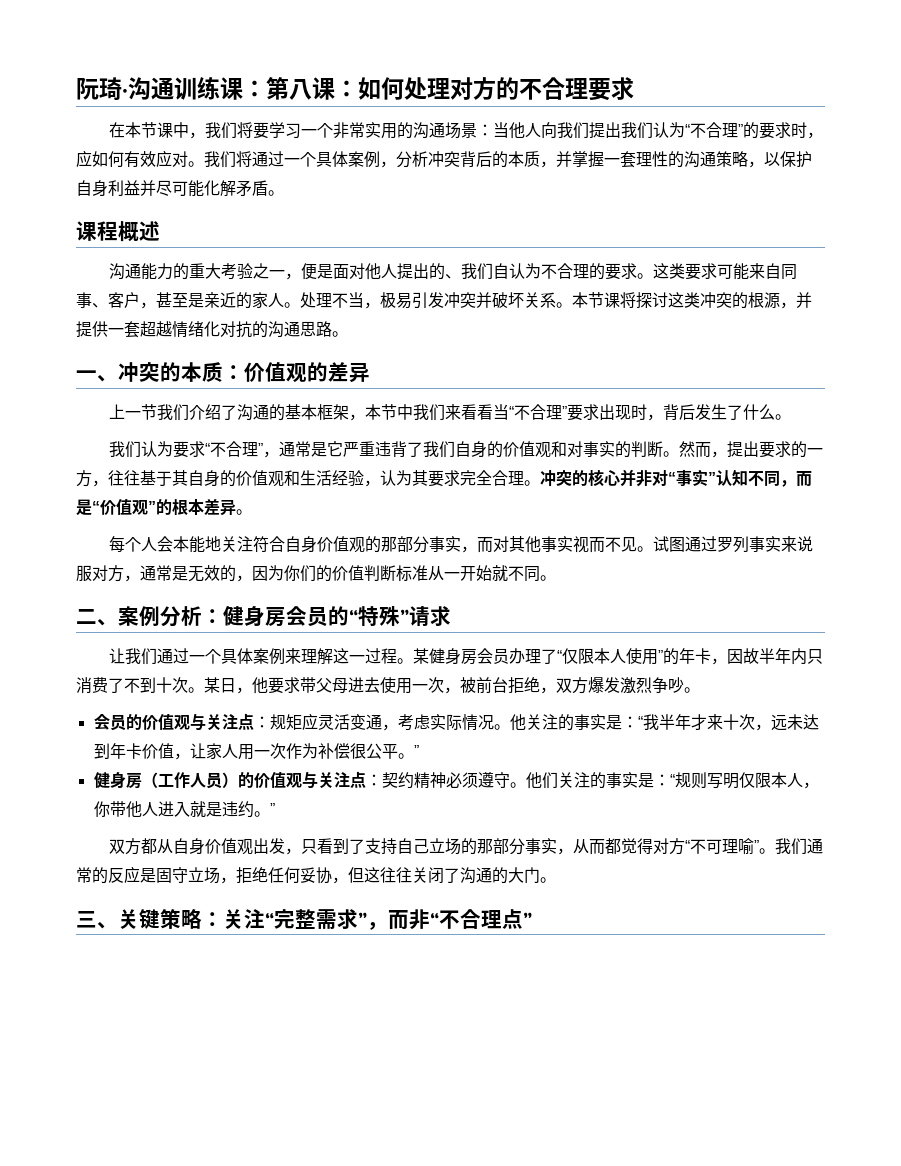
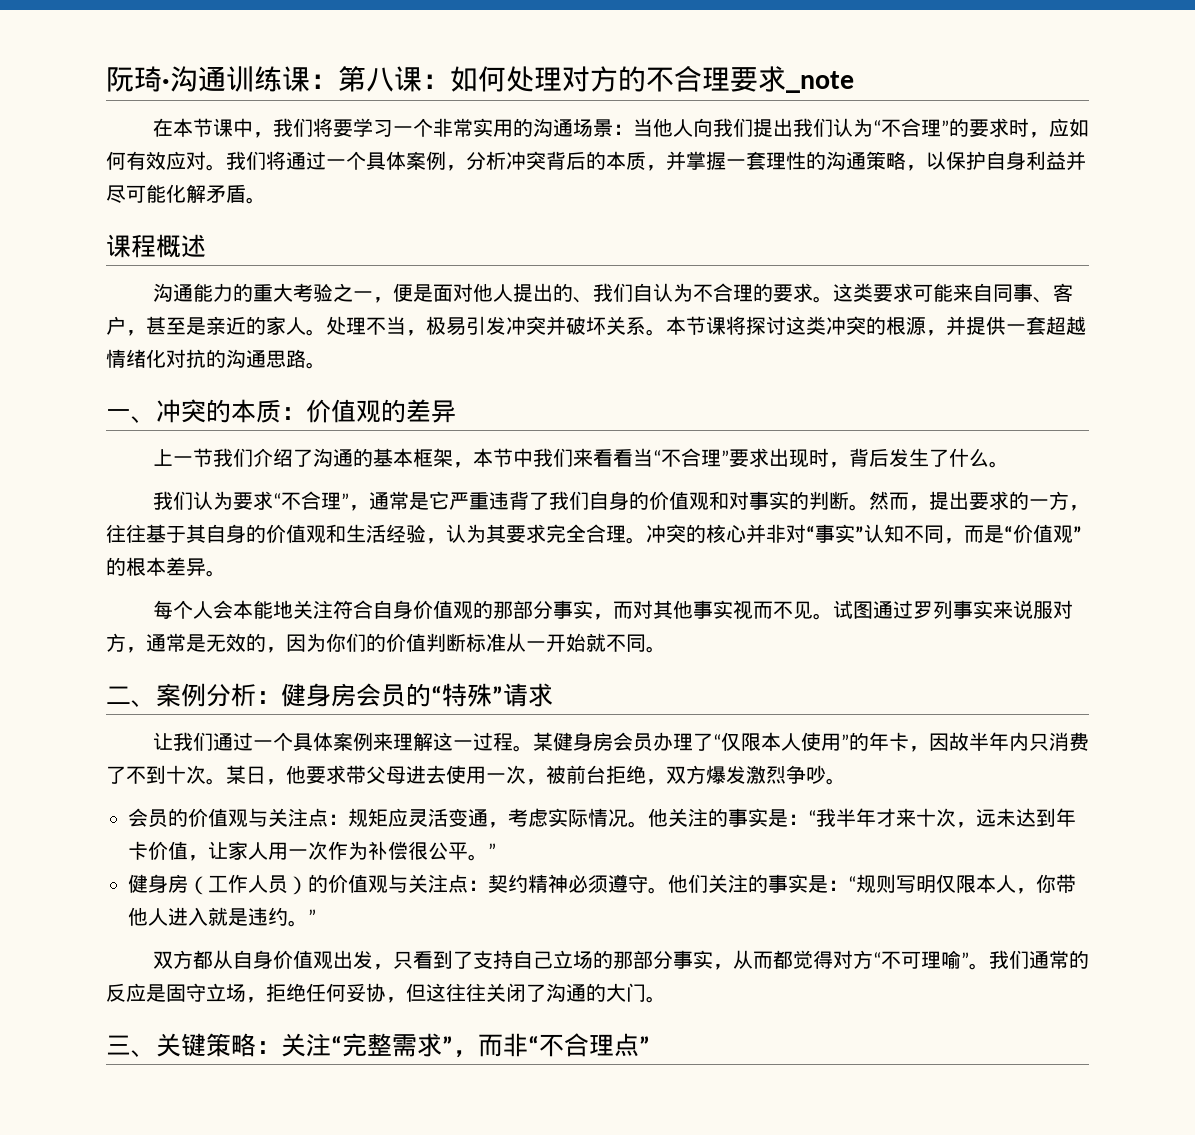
- 阮琦·沟通训练课：第八课：如何处理对方的不合理要求
+ 阮琦·沟通训练课：第八课：如何处理对方的不合理要求_note

